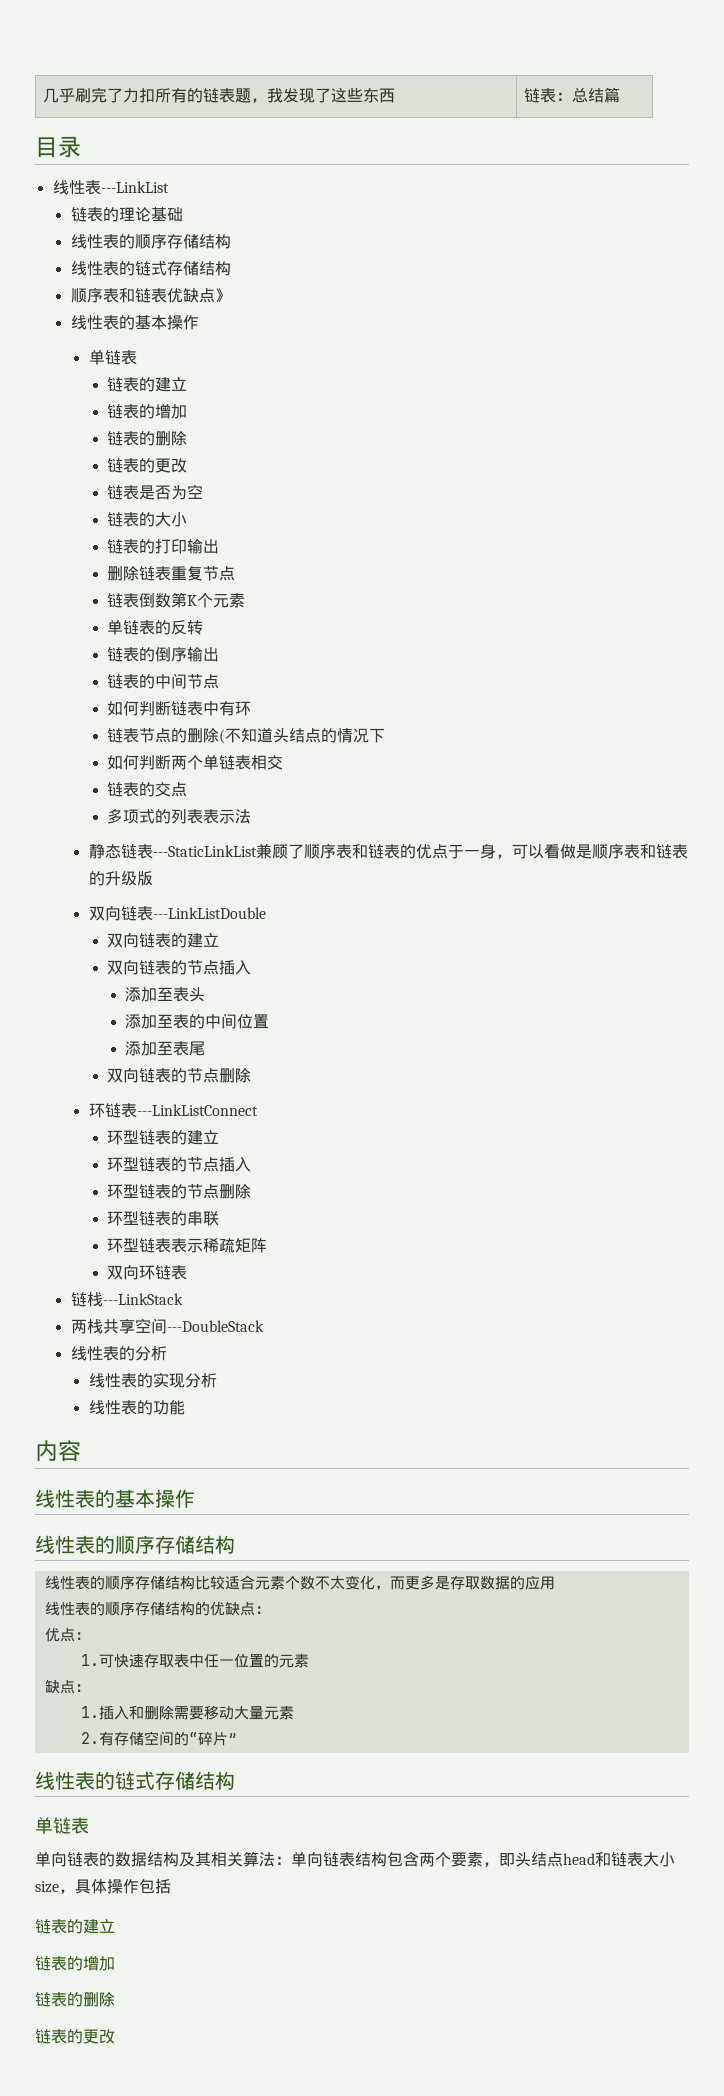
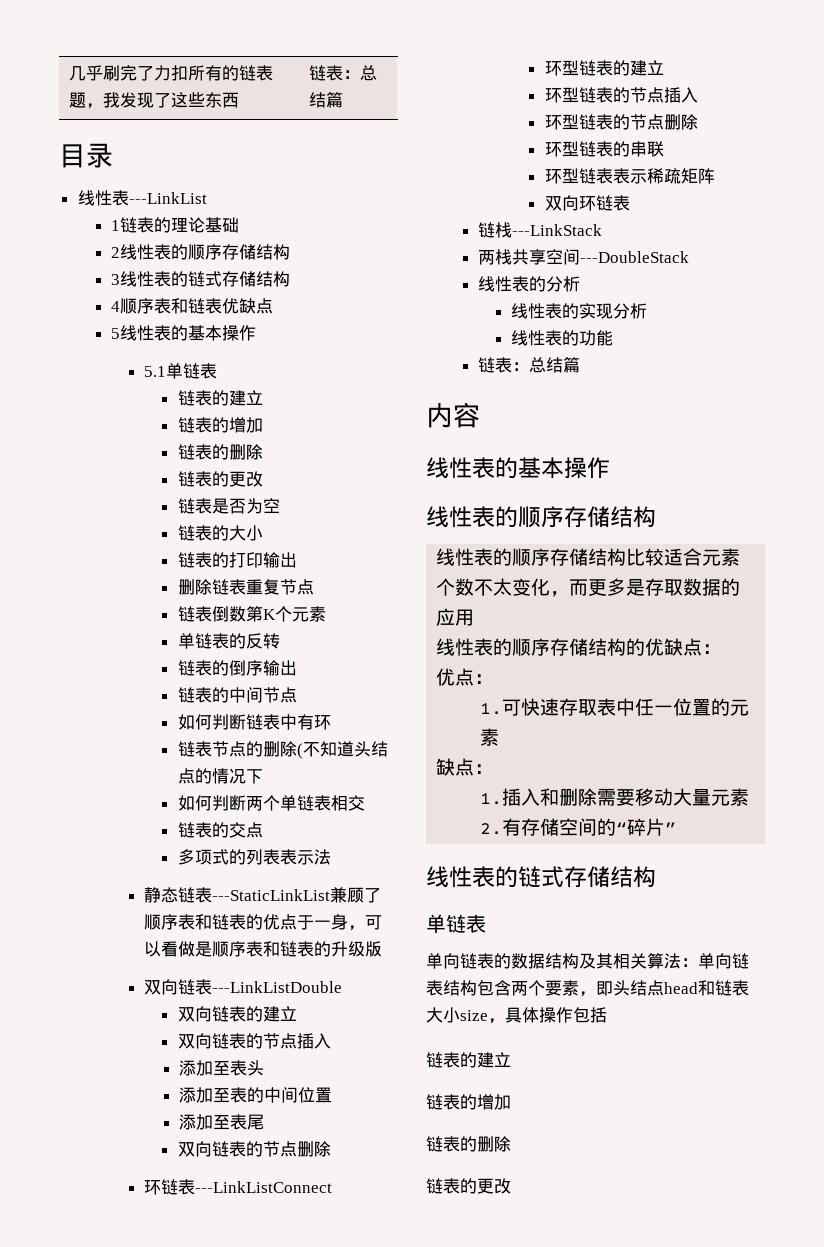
- 链表的理论基础
- 线性表的顺序存储结构
- 线性表的链式存储结构
- 顺序表和链表优缺点》
- 线性表的基本操作
- 单链表
+ 1链表的理论基础
+ 2线性表的顺序存储结构
+ 3线性表的链式存储结构
+ 4顺序表和链表优缺点
+ 5线性表的基本操作
+ 5.1单链表
  线性表的功能
+ 链表：总结篇

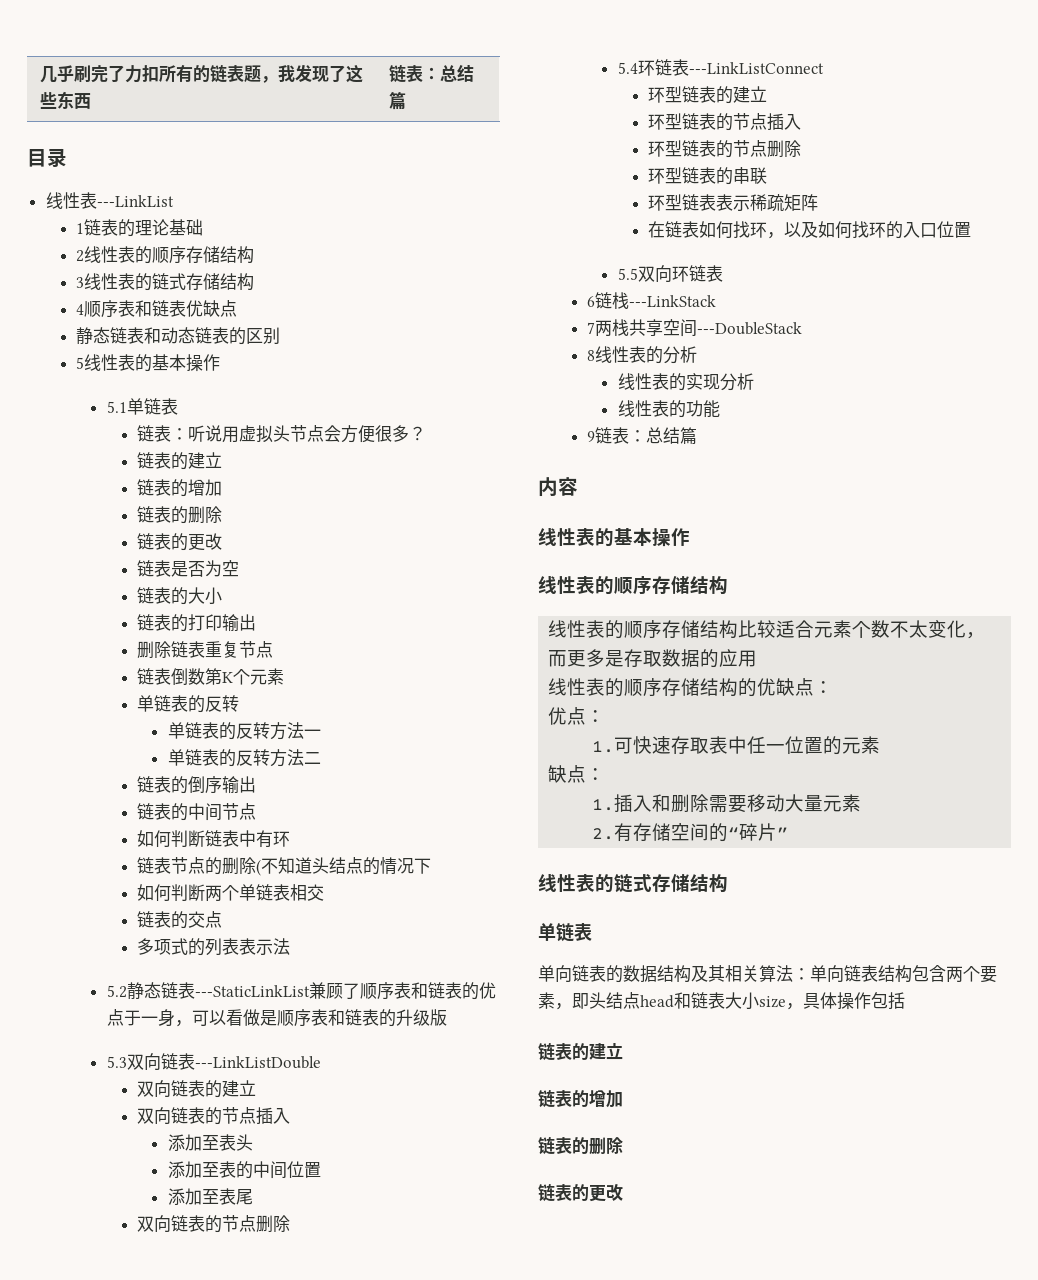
+ 静态链表和动态链表的区别
+ 链表：听说用虚拟头节点会方便很多？
+ 单链表的反转方法一
+ 单链表的反转方法二
- 静态链表---StaticLinkList兼顾了顺序表和链表的优点于一身，可以看做是顺序表和链表的升级版
+ 5.2静态链表---StaticLinkList兼顾了顺序表和链表的优点于一身，可以看做是顺序表和链表的升级版
- 双向链表---LinkListDouble
+ 5.3双向链表---LinkListDouble
- 环链表---LinkListConnect
+ 5.4环链表---LinkListConnect
- 双向环链表
+ 在链表如何找环，以及如何找环的入口位置
+ 5.5双向环链表
- 链栈---LinkStack
+ 6链栈---LinkStack
- 两栈共享空间---DoubleStack
+ 7两栈共享空间---DoubleStack
- 线性表的分析
+ 8线性表的分析
  线性表的功能
- 链表：总结篇
+ 9链表：总结篇

